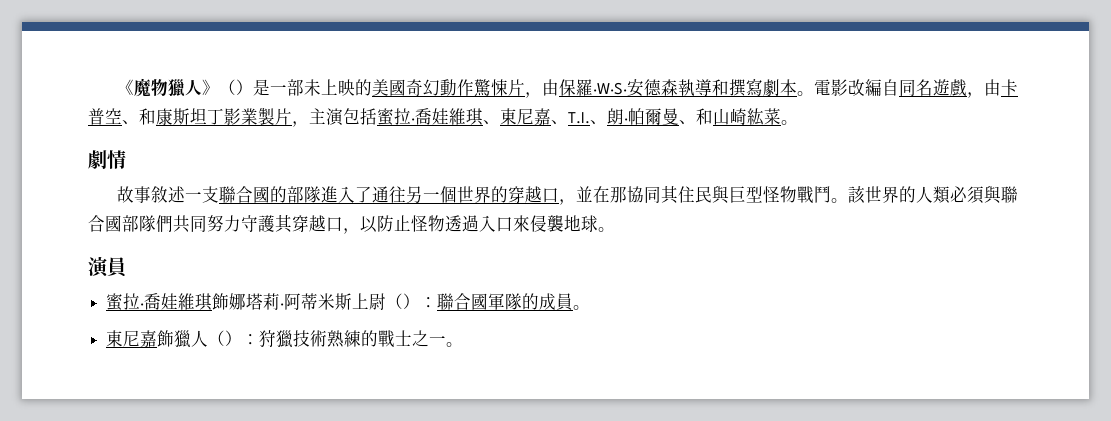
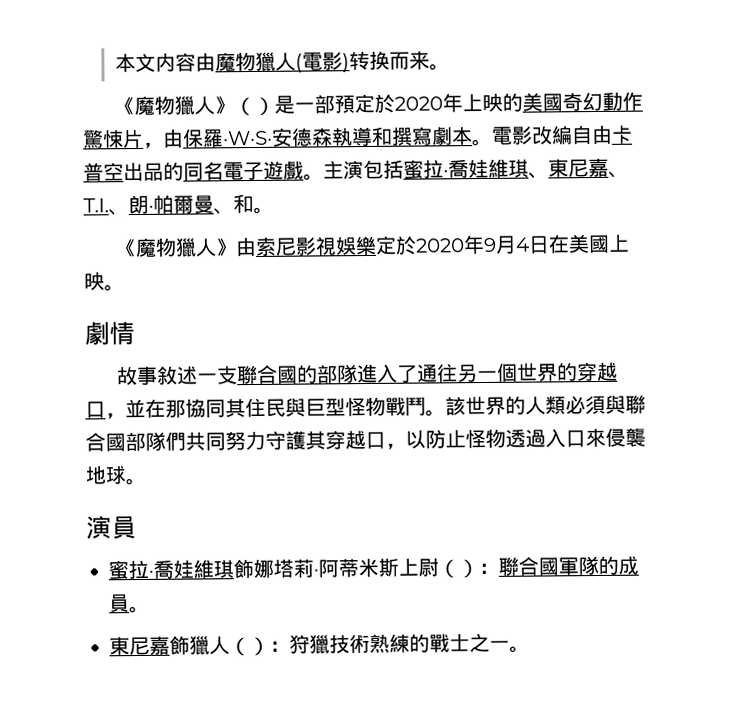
+ 本文内容由魔物獵人(電影)转换而来。
- 《魔物獵人》（）是一部未上映的美國奇幻動作驚悚片，由保羅·W·S·安德森執導和撰寫劇本。
+ 《魔物獵人》（）是一部預定於2020年上映的美國奇幻動作驚悚片，由保羅·W·S·安德森執導和撰寫劇本。
- 電影改編自同名遊戲，由卡普空、和康斯坦丁影業製片，主演包括蜜拉·喬娃維琪、東尼嘉、T.I.、朗·帕爾曼、和山崎紘菜。
+ 電影改編自由卡普空出品的同名電子遊戲。主演包括蜜拉·喬娃維琪、東尼嘉、T.I.、朗·帕爾曼、和。
+ 《魔物獵人》由索尼影視娛樂定於2020年9月4日在美國上映。

